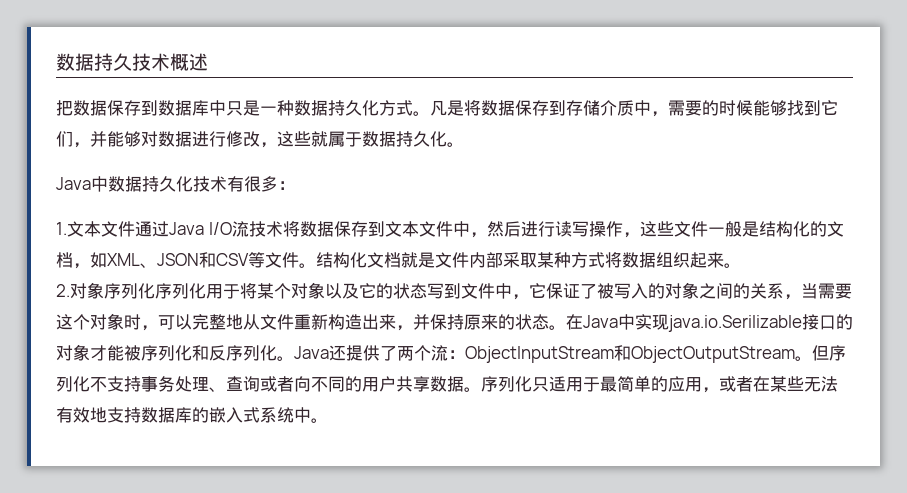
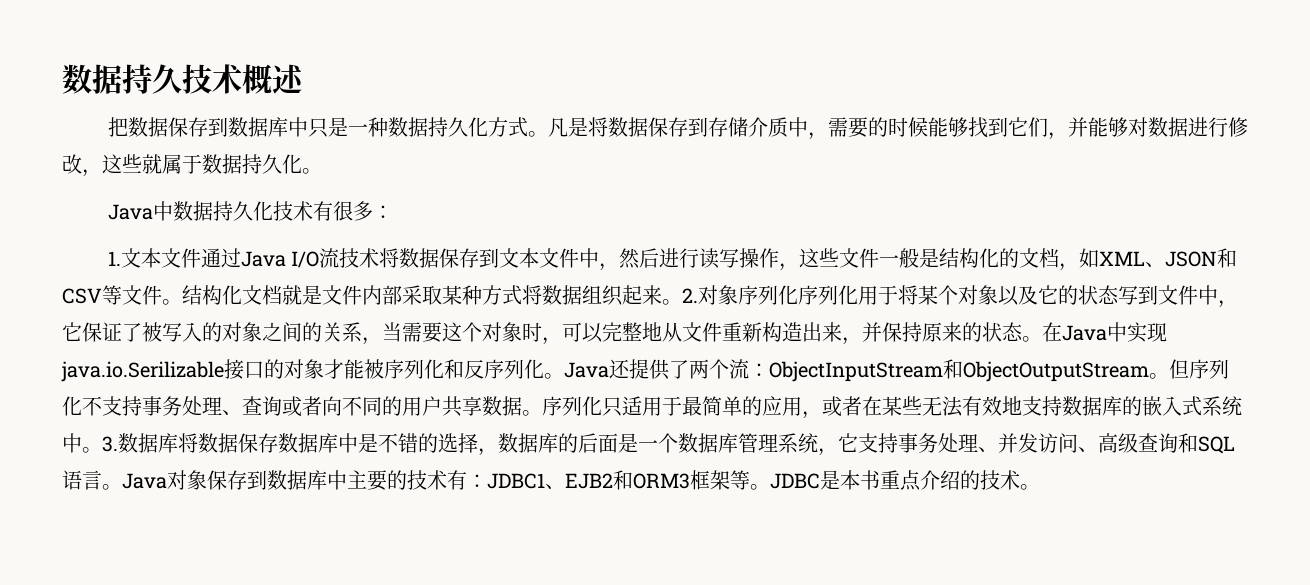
- 结构化文档就是文件内部采取某种方式将数据组织起来。
- 2.对象序列化序列化用于将某个对象以及它的状态写到文件中，它保证了被写入的对象之间的关系，当需要这个对象时，可以完整地从文件重新构造出来，并保持原来的状态。
+ 结构化文档就是文件内部采取某种方式将数据组织起来。2.对象序列化序列化用于将某个对象以及它的状态写到文件中，它保证了被写入的对象之间的关系，当需要这个对象时，可以完整地从文件重新构造出来，并保持原来的状态。
+ 3.数据库将数据保存数据库中是不错的选择，数据库的后面是一个数据库管理系统，它支持事务处理、并发访问、高级查询和SQL语言。Java对象保存到数据库中主要的技术有：JDBC1、EJB2和ORM3框架等。JDBC是本书重点介绍的技术。

